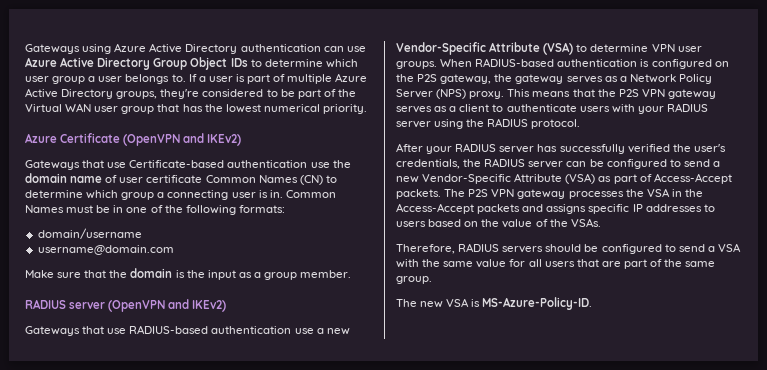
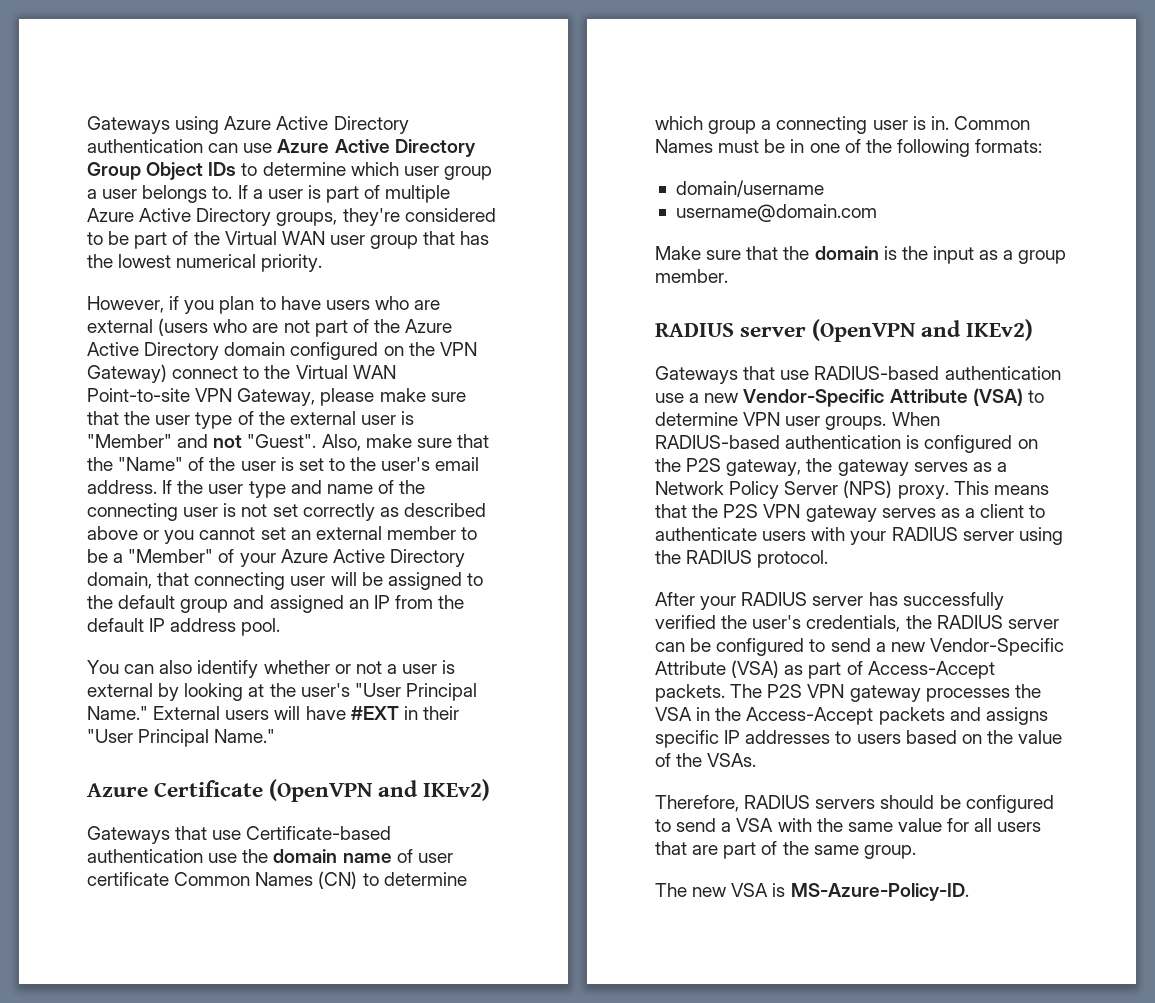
+ However, if you plan to have users who are external (users who are not part of the Azure Active Directory domain configured on the VPN Gateway) connect to the Virtual WAN Point-to-site VPN Gateway, please make sure that the user type of the external user is "Member" and not "Guest". Also, make sure that the "Name" of the user is set to the user's email address. If the user type and name of the connecting user is not set correctly as described above or you cannot set an external member to be a "Member" of your Azure Active Directory domain, that connecting user will be assigned to the default group and assigned an IP from the default IP address pool.
+ You can also identify whether or not a user is external by looking at the user's "User Principal Name." External users will have #EXT in their "User Principal Name."

